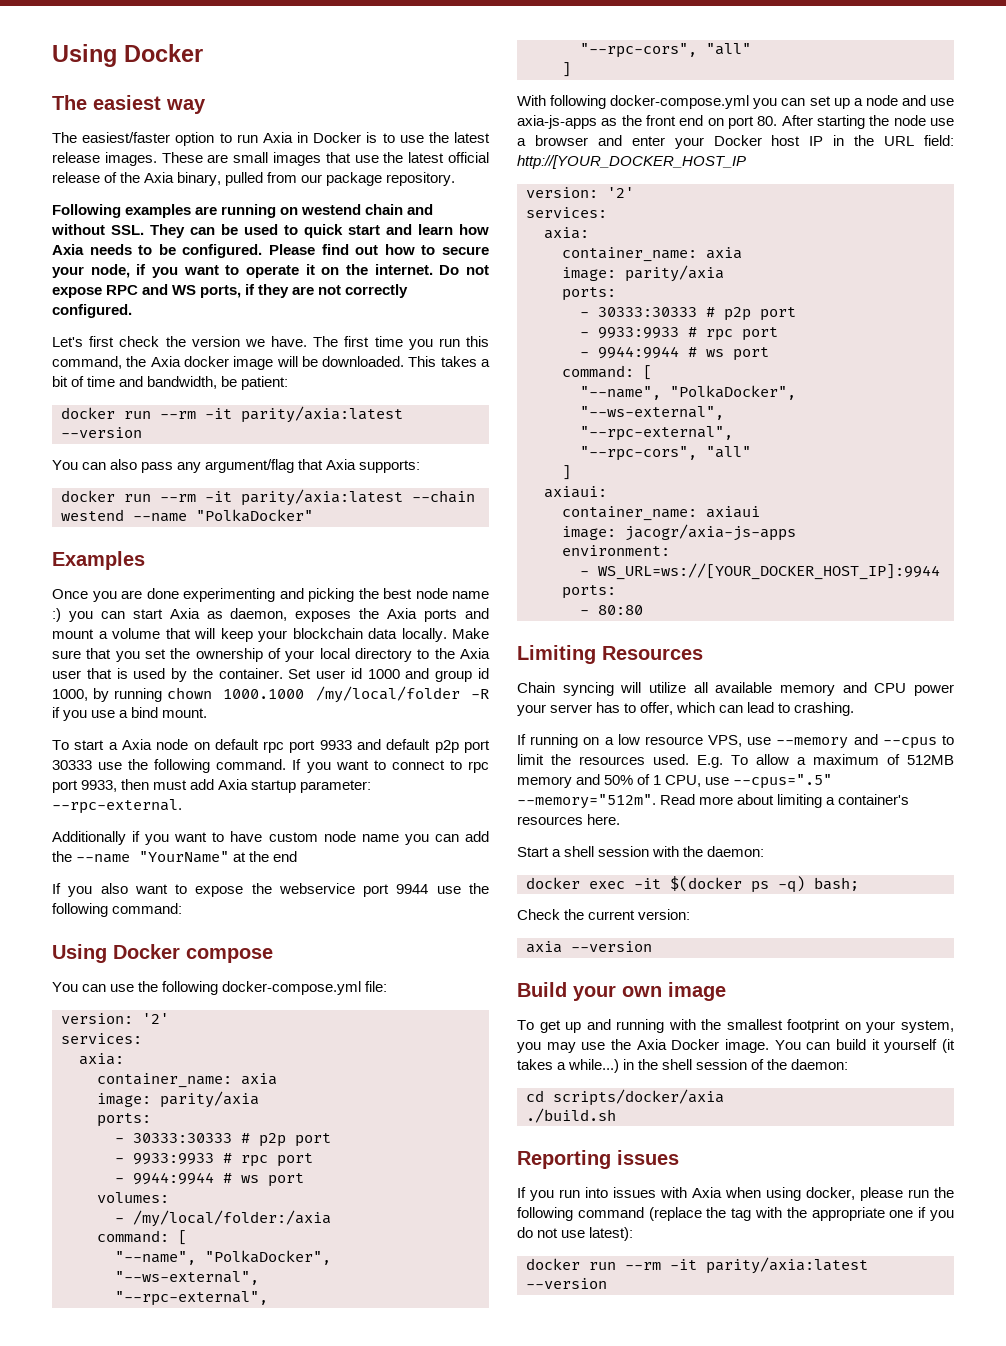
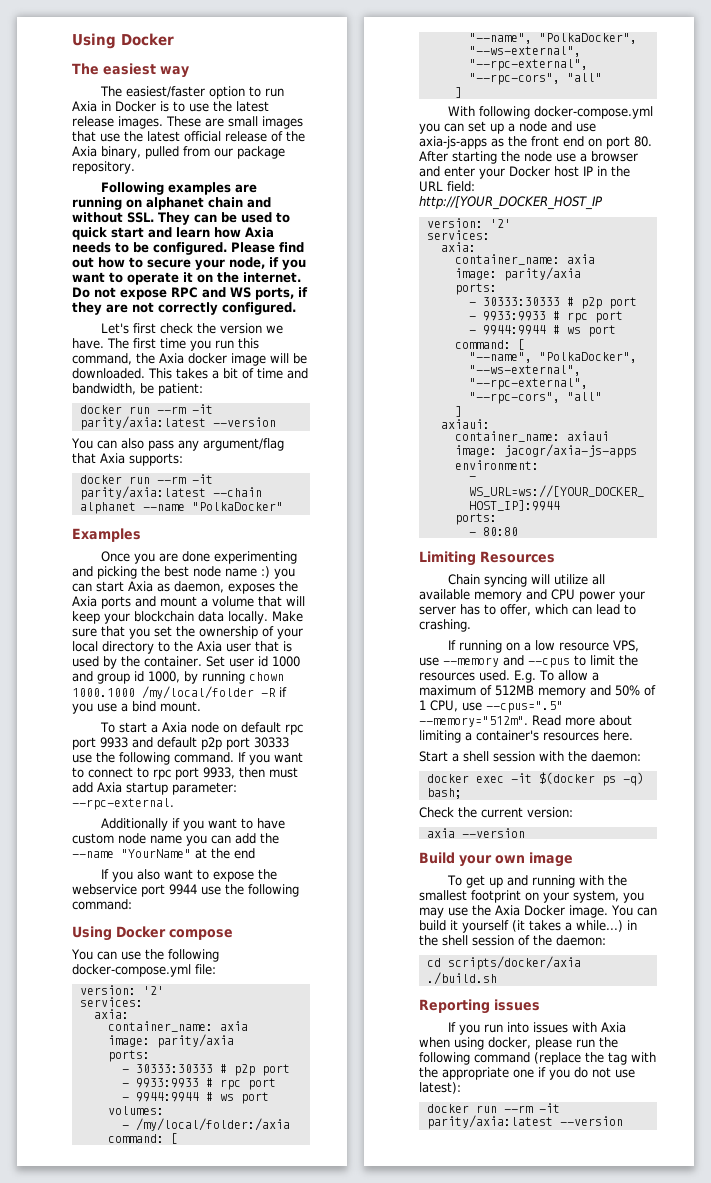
- Following examples are running on westend chain and without SSL. They can be used to quick start and learn how Axia needs to be configured.
+ Following examples are running on alphanet chain and without SSL. They can be used to quick start and learn how Axia needs to be configured.
- docker run --rm -it parity/axia:latest --chain westend --name "PolkaDocker"
+ docker run --rm -it parity/axia:latest --chain alphanet --name "PolkaDocker"

